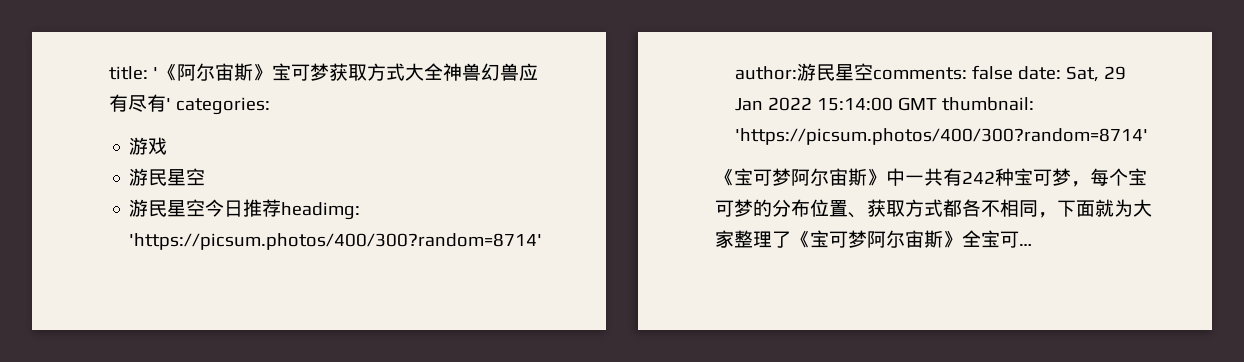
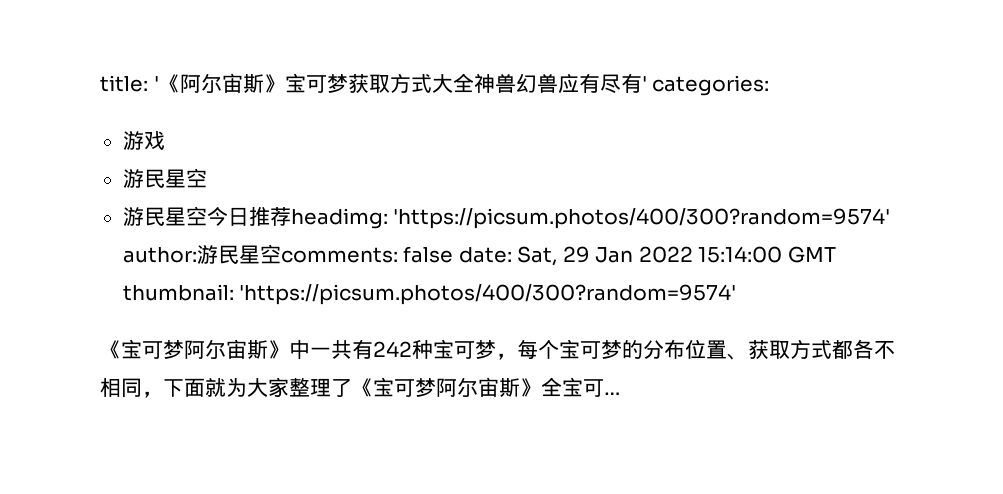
- 游民星空今日推荐headimg: 'https://picsum.photos/400/300?random=8714' author:游民星空comments: false date: Sat, 29 Jan 2022 15:14:00 GMT thumbnail: 'https://picsum.photos/400/300?random=8714'
+ 游民星空今日推荐headimg: 'https://picsum.photos/400/300?random=9574' author:游民星空comments: false date: Sat, 29 Jan 2022 15:14:00 GMT thumbnail: 'https://picsum.photos/400/300?random=9574'

